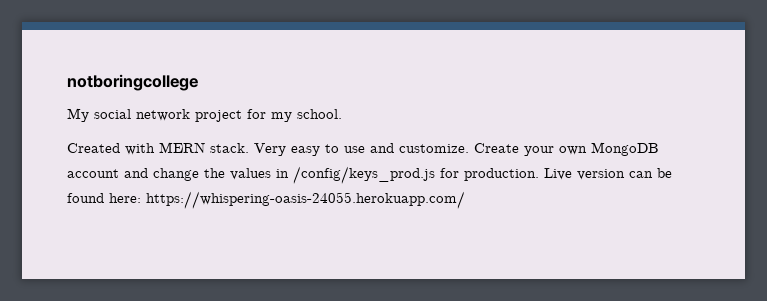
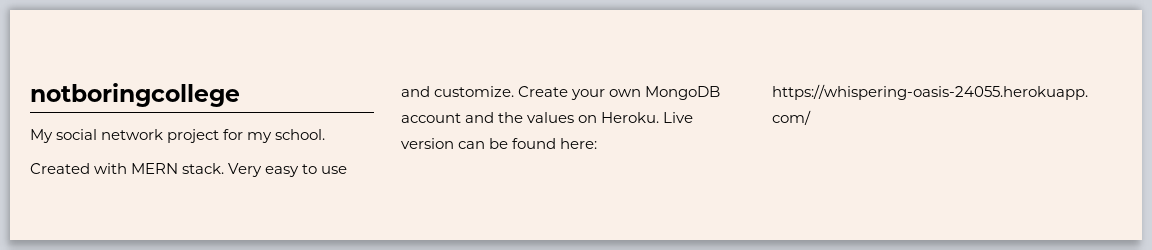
- Create your own MongoDB account and change the values in /config/keys_prod.js for production.
+ Create your own MongoDB account and the values on Heroku.

